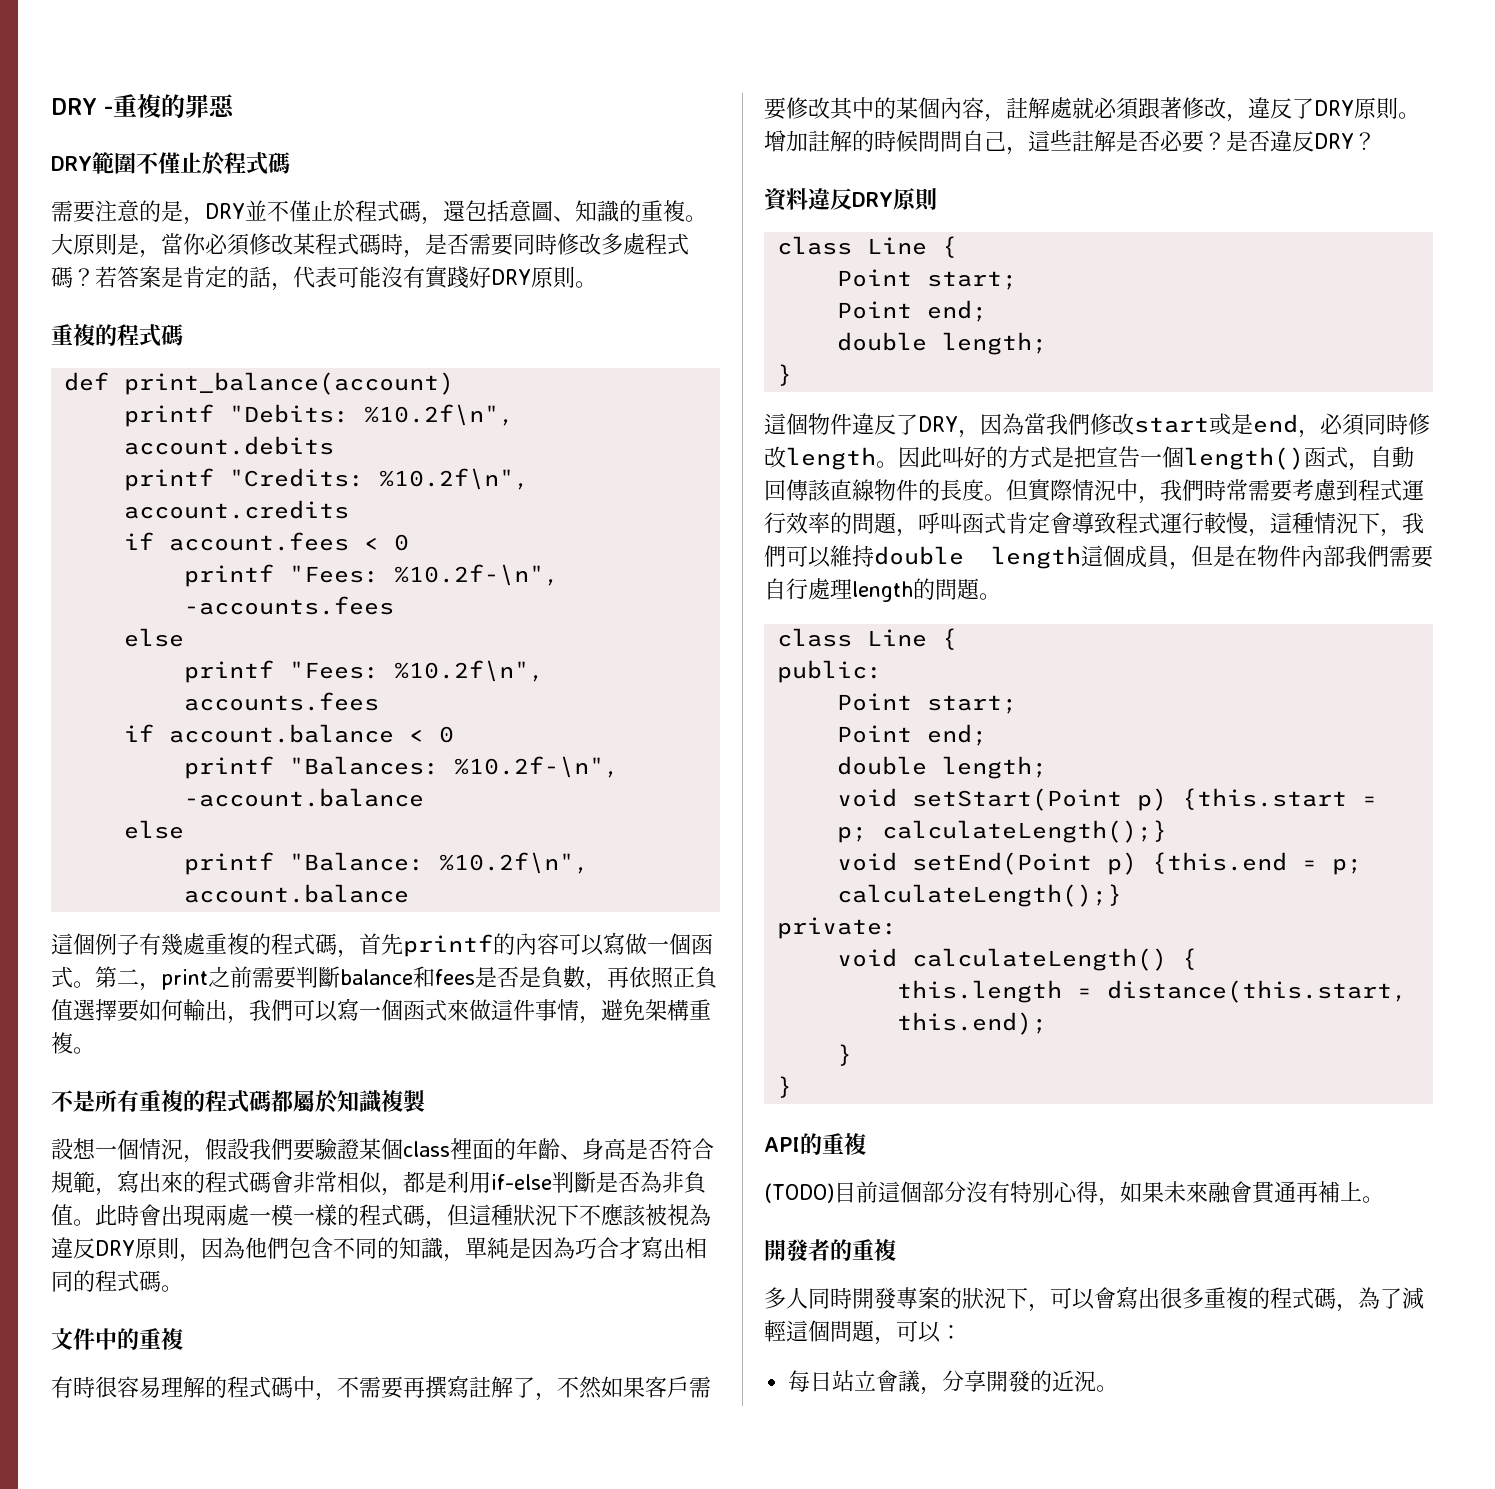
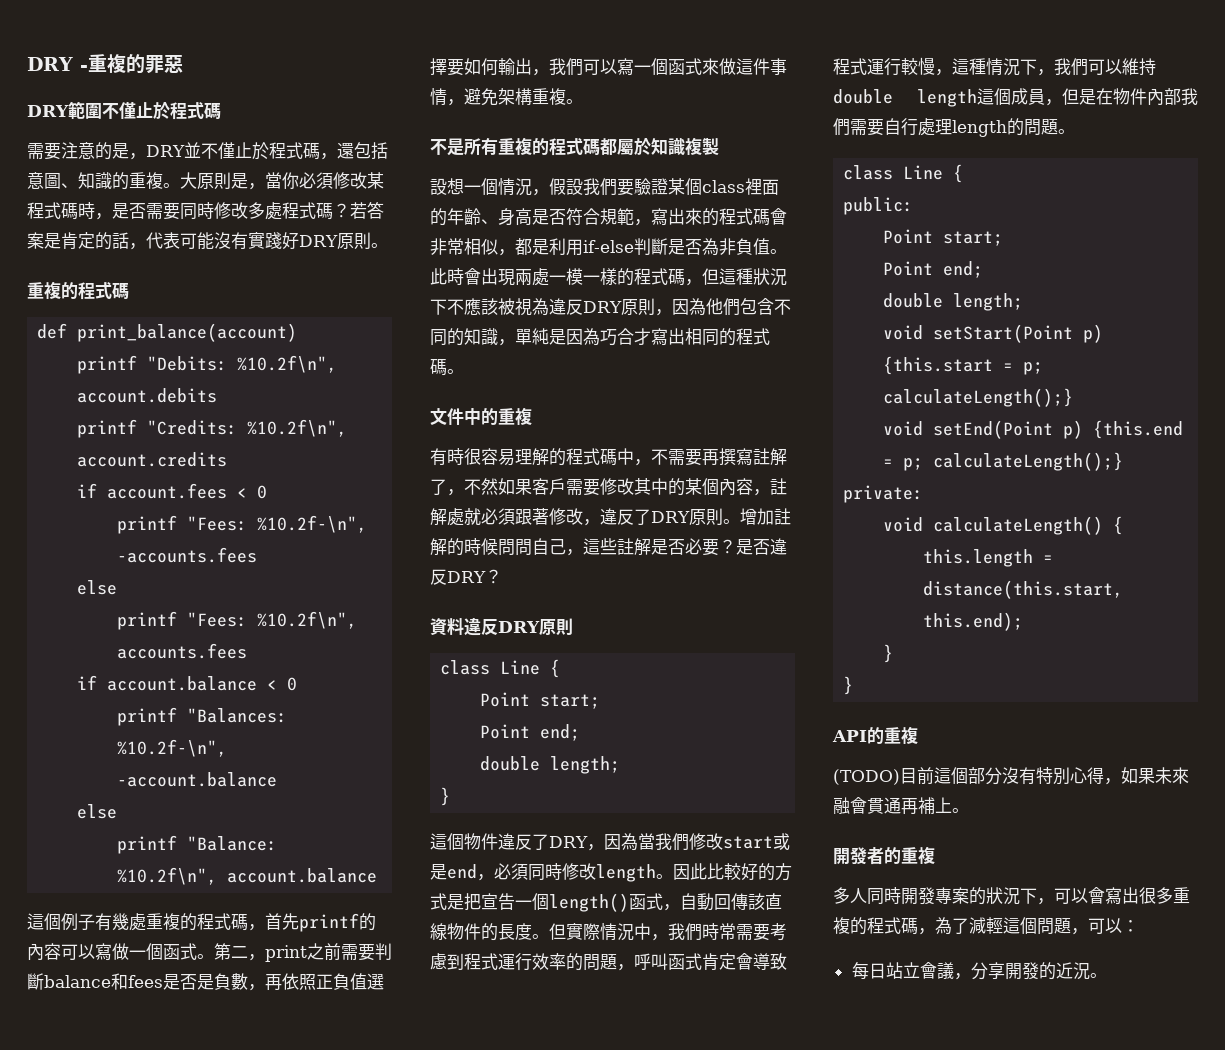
- 因此叫好的方式是把宣告一個length()函式，自動回傳該直線物件的長度。
+ 因此比較好的方式是把宣告一個length()函式，自動回傳該直線物件的長度。

